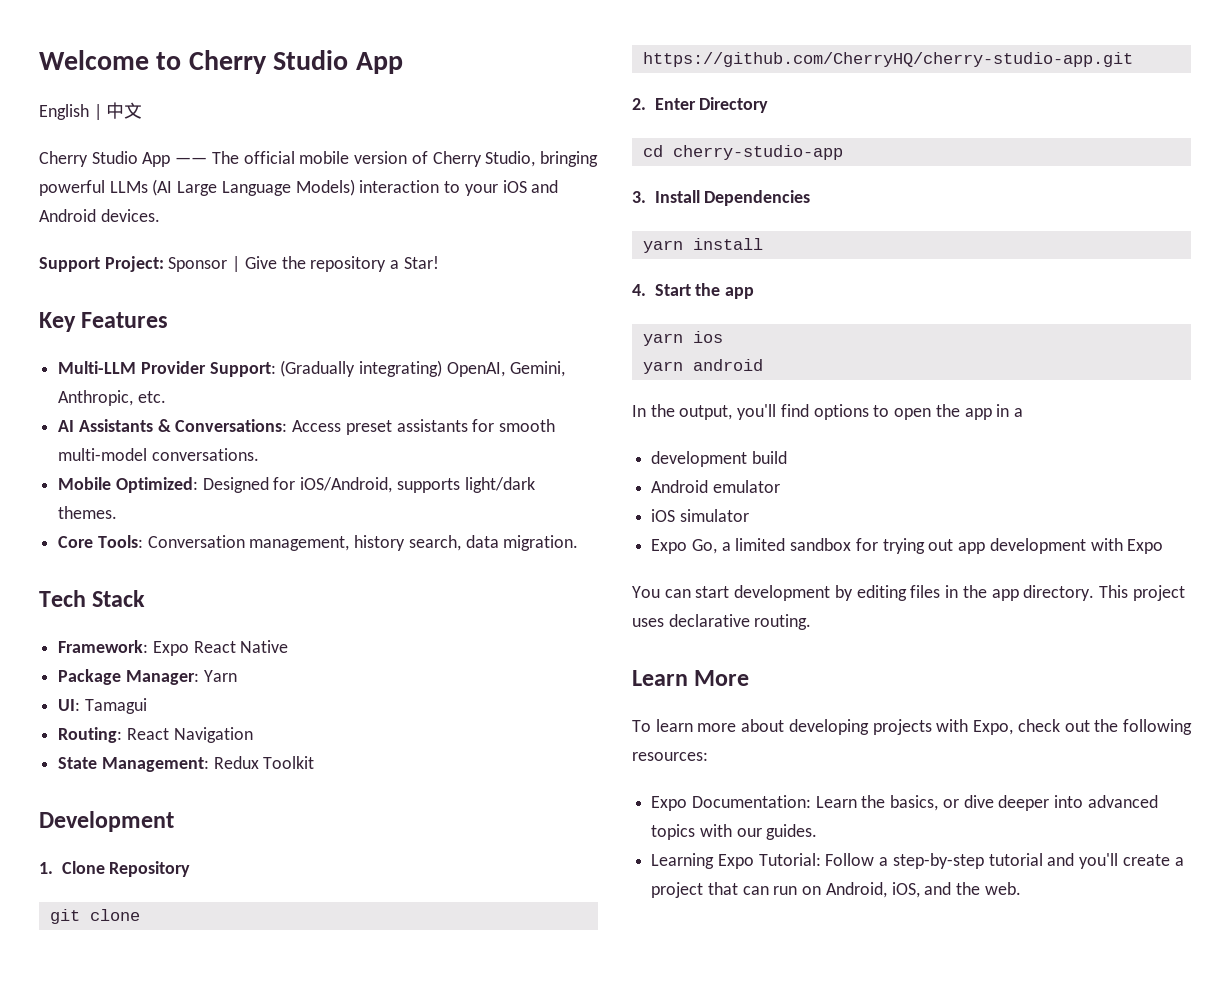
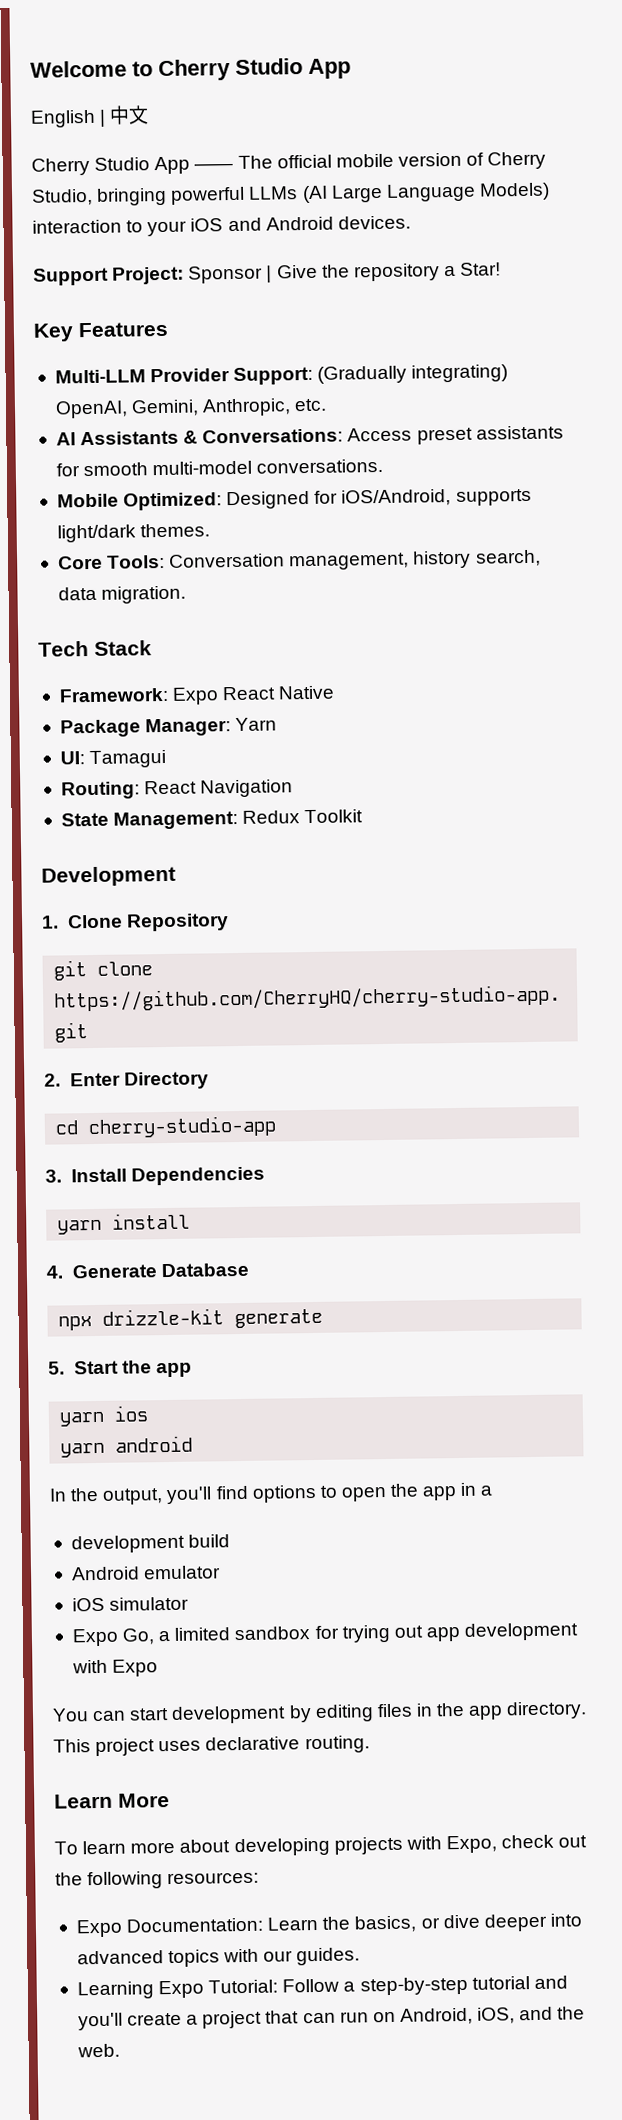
- 4. Start the app
+ 4. Generate Database
+ npx drizzle-kit generate
+ 5. Start the app

